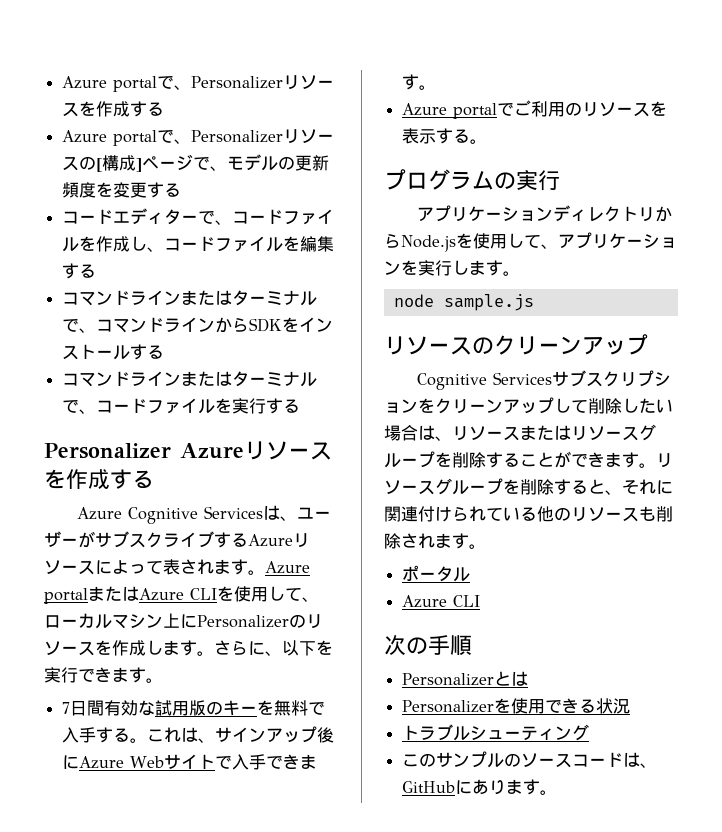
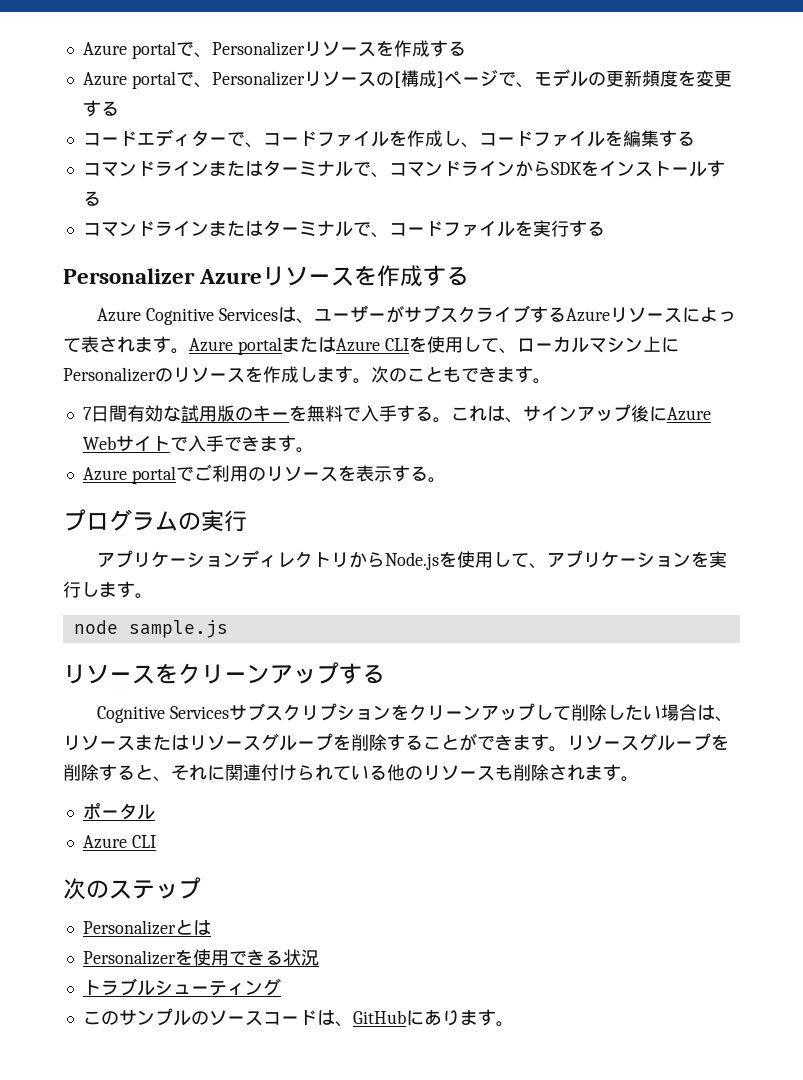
- さらに、以下を実行できます。
+ 次のこともできます。
- リソースのクリーンアップ
+ リソースをクリーンアップする
- 次の手順
+ 次のステップ

